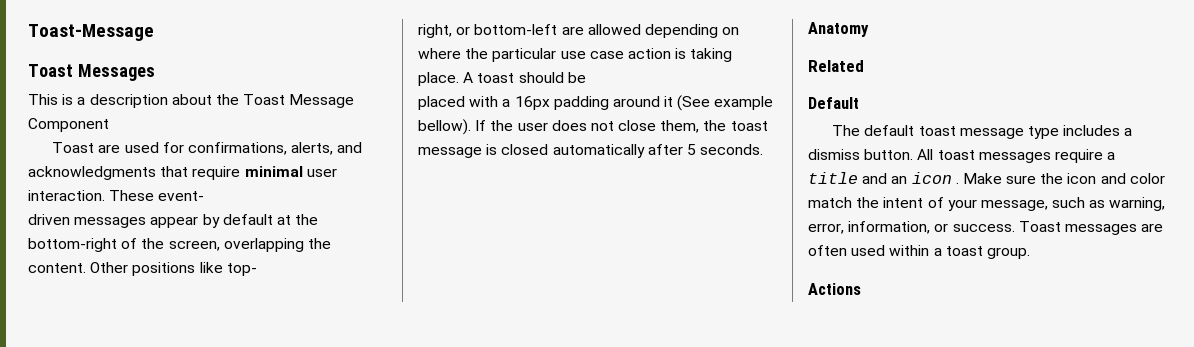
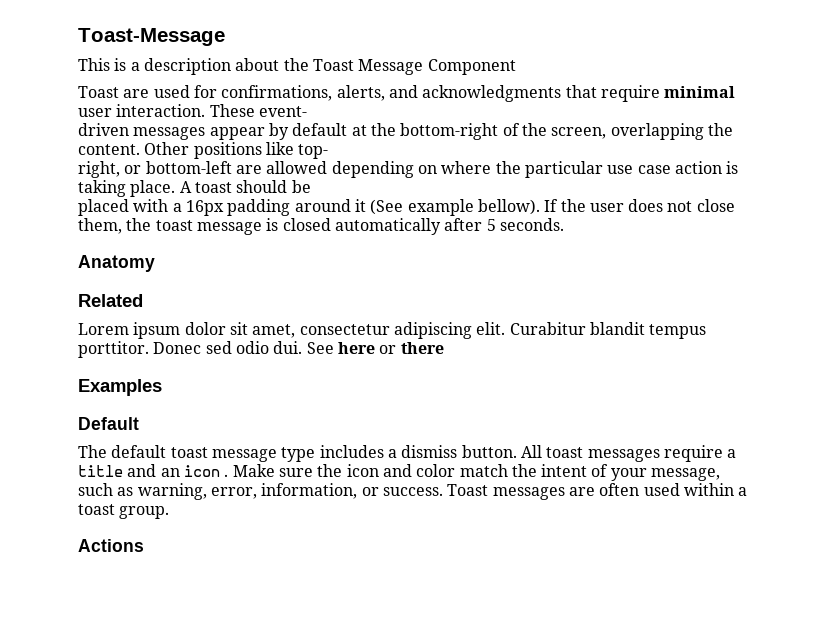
- Toast Messages
+ Lorem ipsum dolor sit amet, consectetur adipiscing elit. Curabitur blandit tempus porttitor. Donec sed odio dui. See here or there
+ Examples

